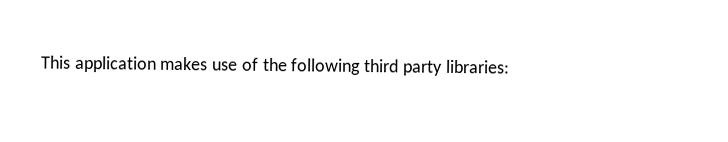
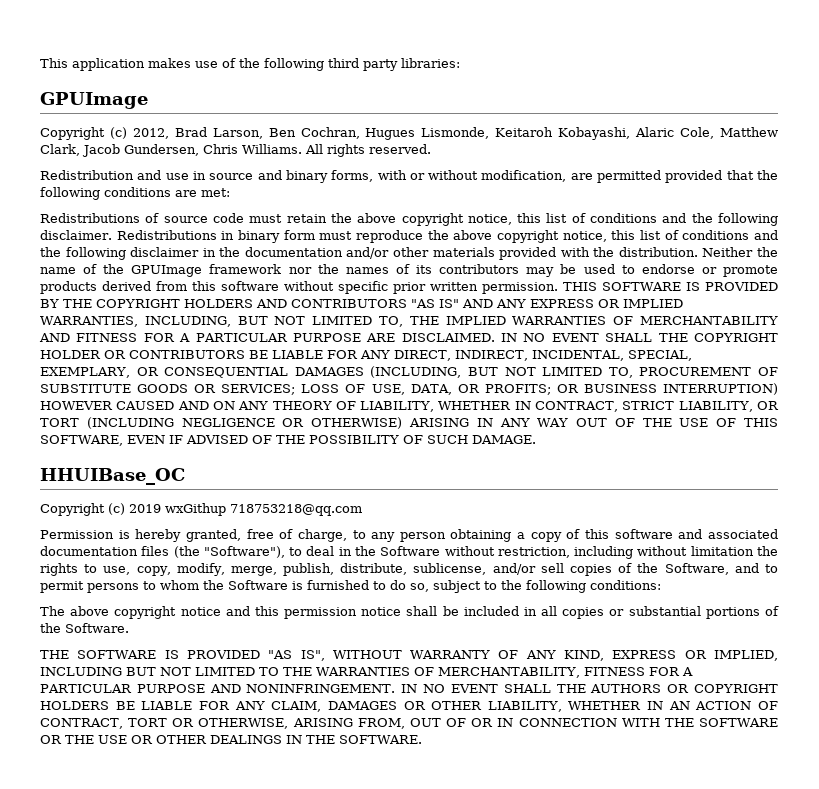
  This application makes use of the following third party libraries:
+ GPUImage
+ Copyright (c) 2012, Brad Larson, Ben Cochran, Hugues Lismonde, Keitaroh Kobayashi, Alaric Cole, Matthew Clark, Jacob Gundersen, Chris Williams. All rights reserved.
+ Redistribution and use in source and binary forms, with or without modification, are permitted provided that the following conditions are met:
+ Redistributions of source code must retain the above copyright notice, this list of conditions and the following disclaimer. Redistributions in binary form must reproduce the above copyright notice, this list of conditions and the following disclaimer in the documentation and/or other materials provided with the distribution. Neither the name of the GPUImage framework nor the names of its contributors may be used to endorse or promote products derived from this software without specific prior written permission. THIS SOFTWARE IS PROVIDED BY THE COPYRIGHT HOLDERS AND CONTRIBUTORS "AS IS" AND ANY EXPRESS OR IMPLIED WARRANTIES, INCLUDING, BUT NOT LIMITED TO, THE IMPLIED WARRANTIES OF MERCHANTABILITY AND FITNESS FOR A PARTICULAR PURPOSE ARE DISCLAIMED. IN NO EVENT SHALL THE COPYRIGHT HOLDER OR CONTRIBUTORS BE LIABLE FOR ANY DIRECT, INDIRECT, INCIDENTAL, SPECIAL, EXEMPLARY, OR CONSEQUENTIAL DAMAGES (INCLUDING, BUT NOT LIMITED TO, PROCUREMENT OF SUBSTITUTE GOODS OR SERVICES; LOSS OF USE, DATA, OR PROFITS; OR BUSINESS INTERRUPTION) HOWEVER CAUSED AND ON ANY THEORY OF LIABILITY, WHETHER IN CONTRACT, STRICT LIABILITY, OR TORT (INCLUDING NEGLIGENCE OR OTHERWISE) ARISING IN ANY WAY OUT OF THE USE OF THIS SOFTWARE, EVEN IF ADVISED OF THE POSSIBILITY OF SUCH DAMAGE.
+ HHUIBase_OC
+ Copyright (c) 2019 wxGithup 718753218@qq.com
+ Permission is hereby granted, free of charge, to any person obtaining a copy of this software and associated documentation files (the "Software"), to deal in the Software without restriction, including without limitation the rights to use, copy, modify, merge, publish, distribute, sublicense, and/or sell copies of the Software, and to permit persons to whom the Software is furnished to do so, subject to the following conditions:
+ The above copyright notice and this permission notice shall be included in all copies or substantial portions of the Software.
+ THE SOFTWARE IS PROVIDED "AS IS", WITHOUT WARRANTY OF ANY KIND, EXPRESS OR IMPLIED, INCLUDING BUT NOT LIMITED TO THE WARRANTIES OF MERCHANTABILITY, FITNESS FOR A PARTICULAR PURPOSE AND NONINFRINGEMENT. IN NO EVENT SHALL THE AUTHORS OR COPYRIGHT HOLDERS BE LIABLE FOR ANY CLAIM, DAMAGES OR OTHER LIABILITY, WHETHER IN AN ACTION OF CONTRACT, TORT OR OTHERWISE, ARISING FROM, OUT OF OR IN CONNECTION WITH THE SOFTWARE OR THE USE OR OTHER DEALINGS IN THE SOFTWARE.

